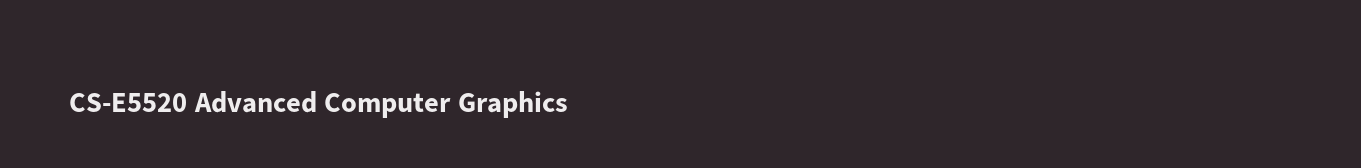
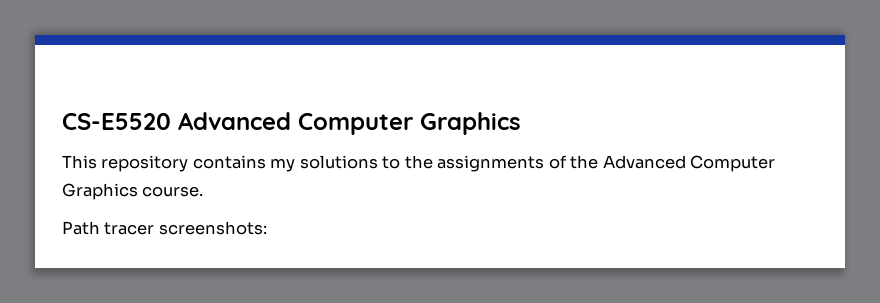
+ This repository contains my solutions to the assignments of the Advanced Computer Graphics course.
+ Path tracer screenshots:

